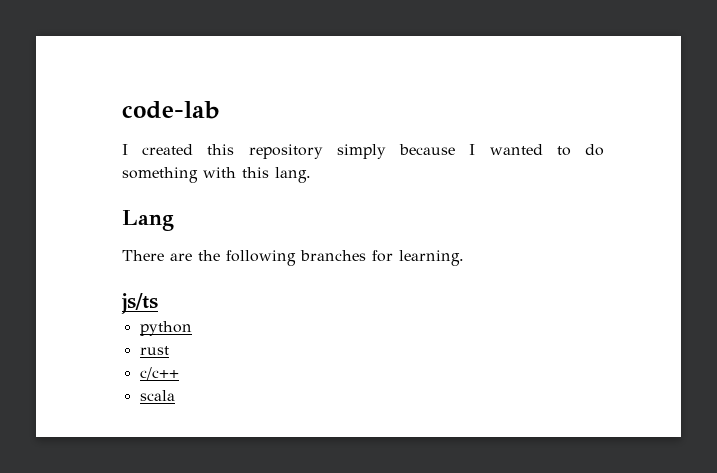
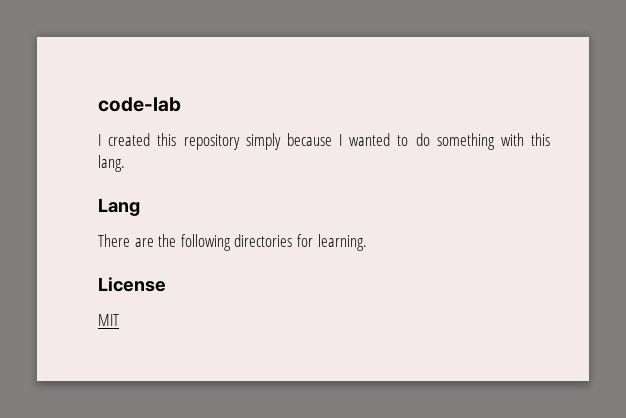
- There are the following branches for learning.
+ There are the following directories for learning.
- js/ts
- python
- rust
- c/c++
- scala
+ License
+ MIT

